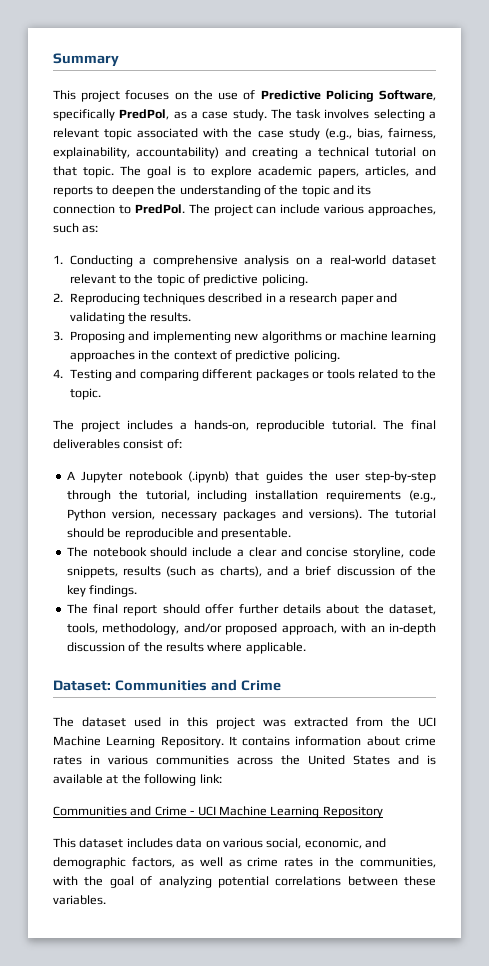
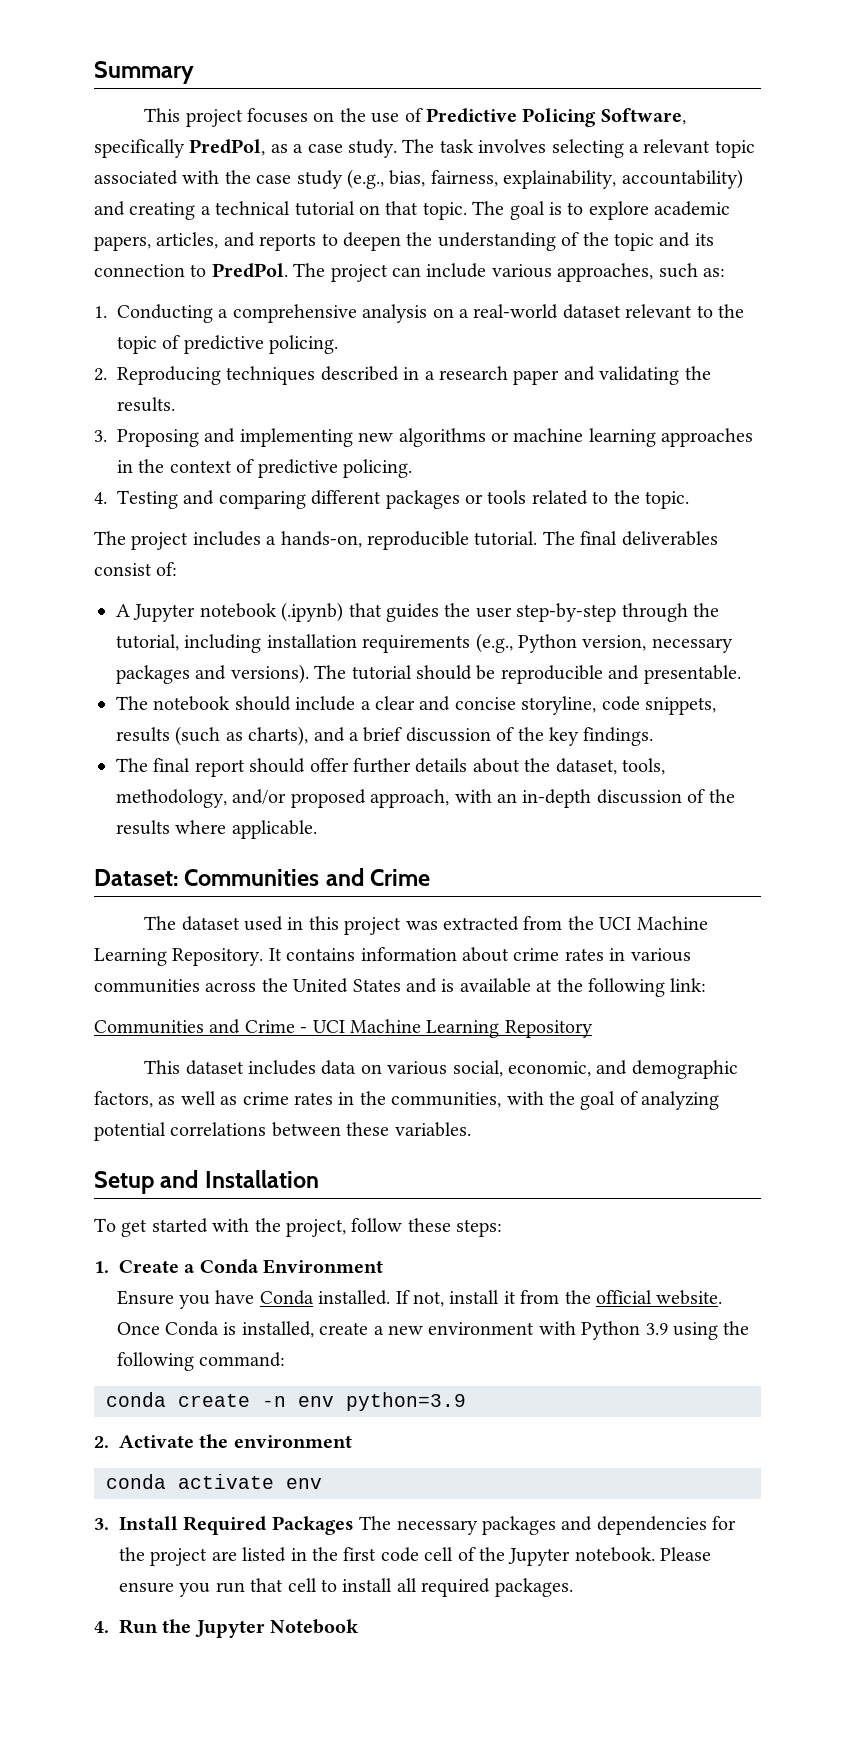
+ Setup and Installation
+ To get started with the project, follow these steps:
+ 1. Create a Conda Environment
+ Ensure you have Conda installed. If not, install it from the official website. Once Conda is installed, create a new environment with Python 3.9 using the following command:
+ conda create -n env python=3.9
+ 2. Activate the environment
+ conda activate env
+ 3. Install Required Packages The necessary packages and dependencies for the project are listed in the first code cell of the Jupyter notebook. Please ensure you run that cell to install all required packages.
+ 4. Run the Jupyter Notebook

